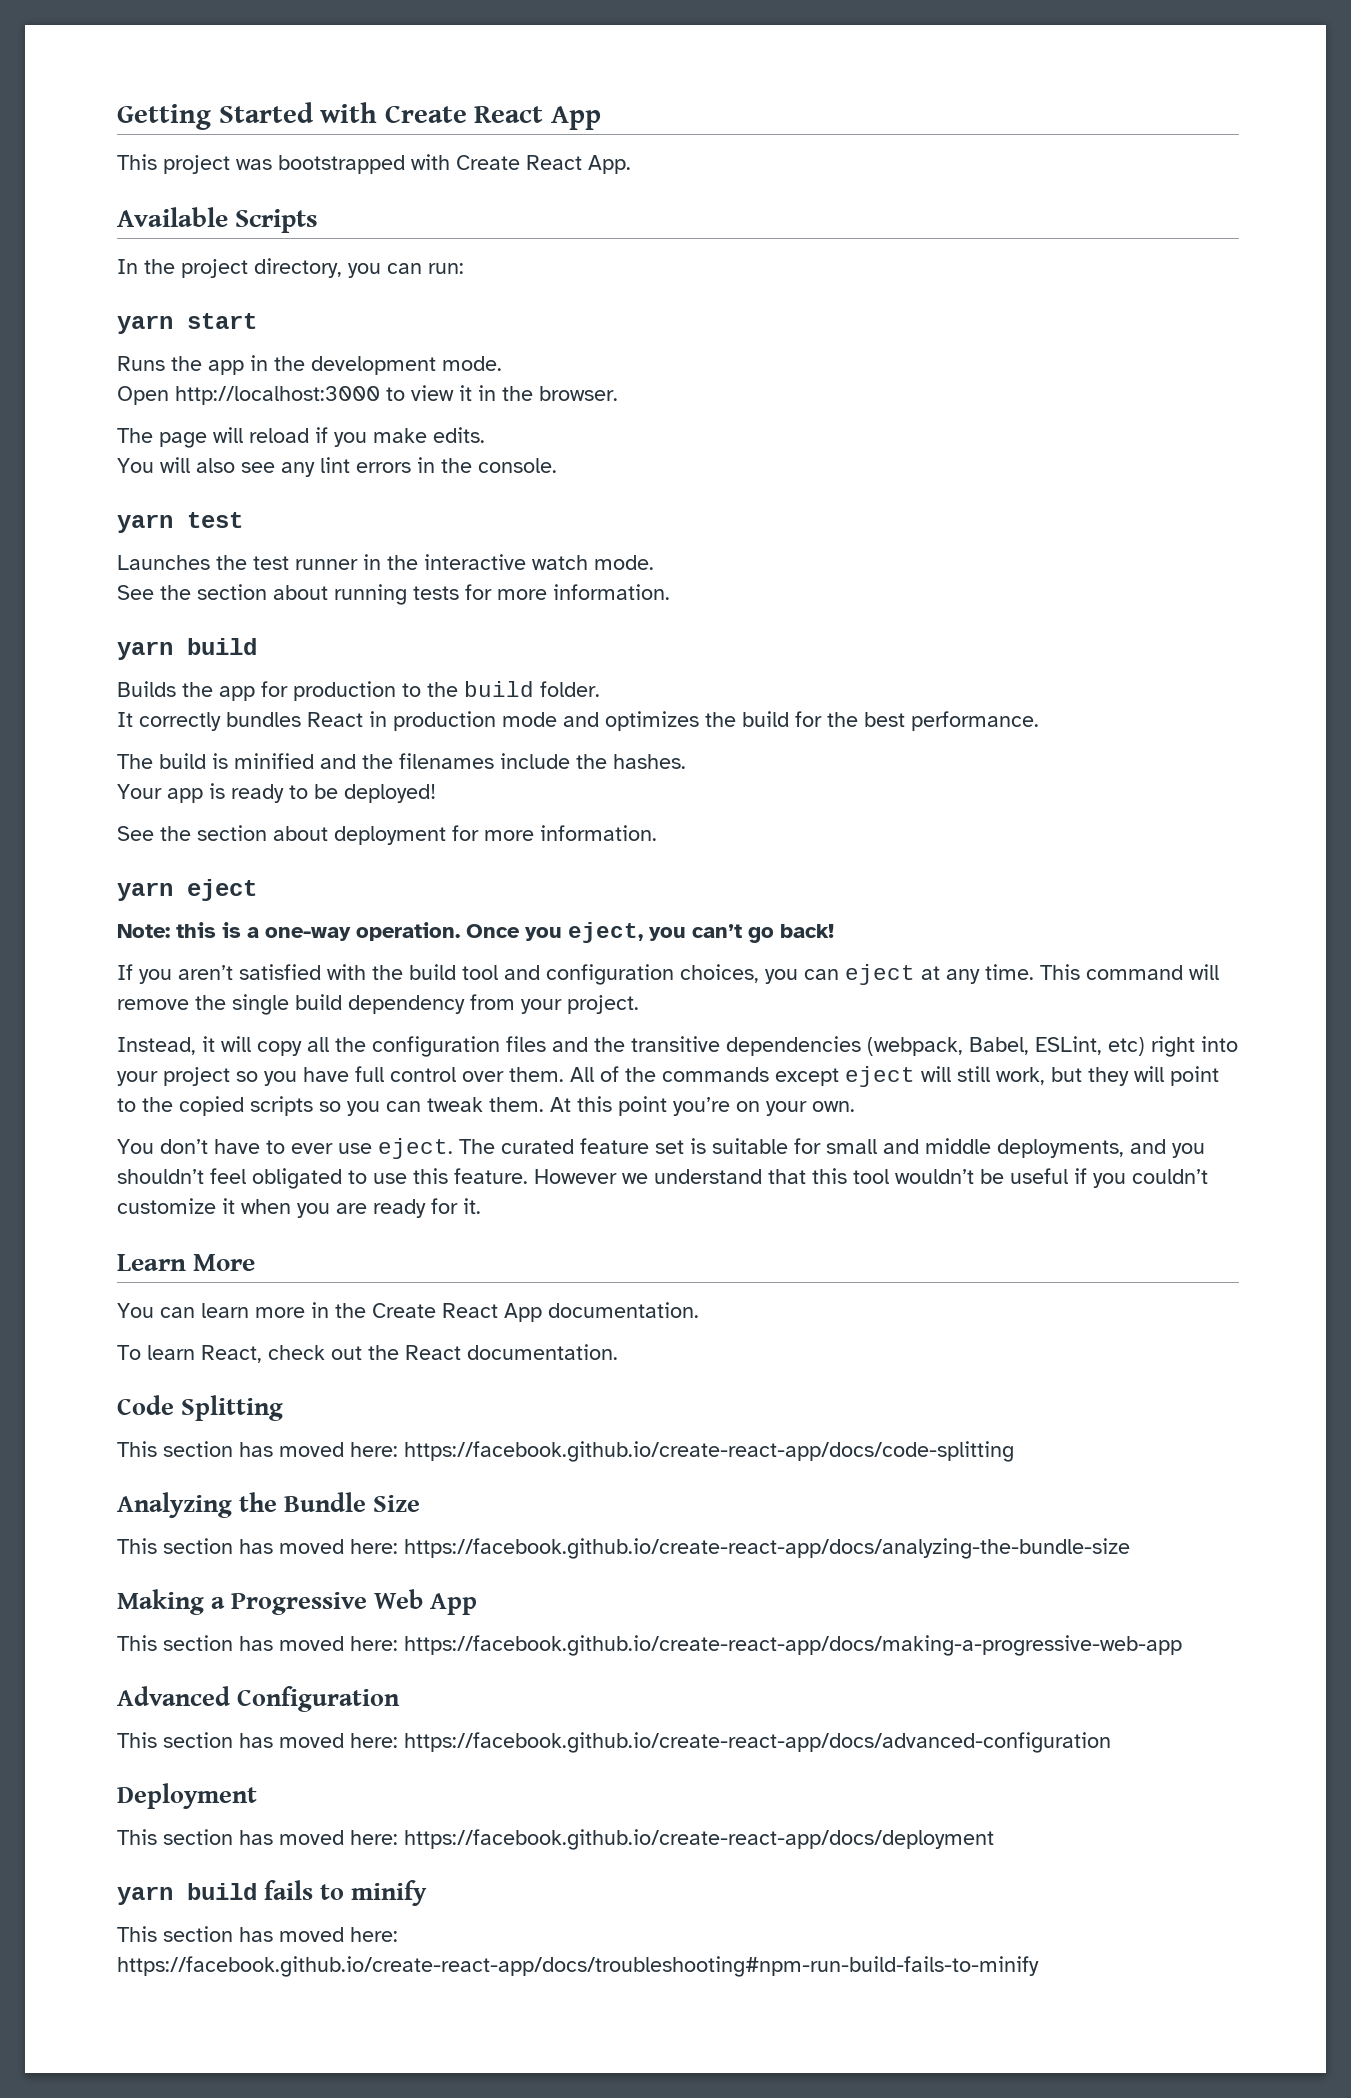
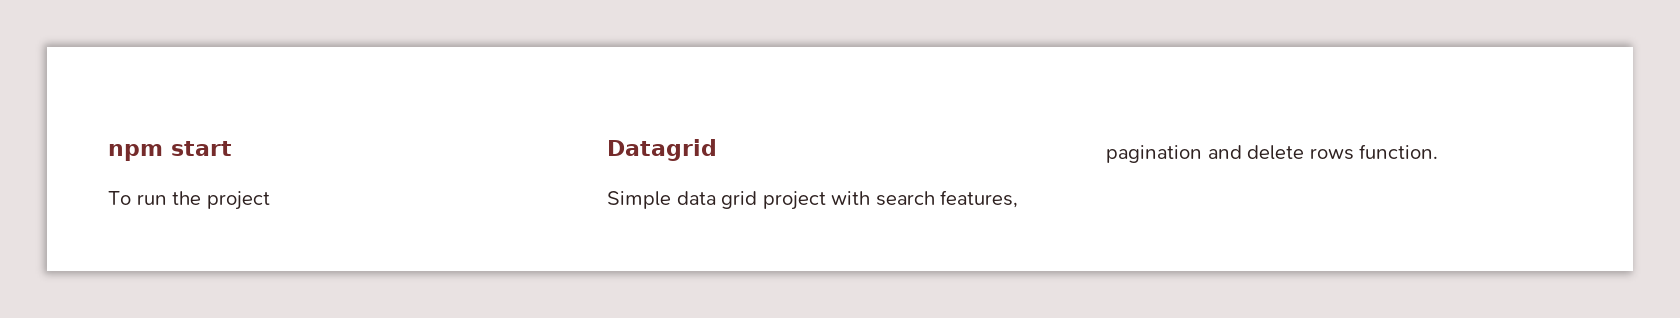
- Getting Started with Create React App
- This project was bootstrapped with Create React App.
- Available Scripts
- In the project directory, you can run:
- yarn start
- Runs the app in the development mode.
- Open http://localhost:3000 to view it in the browser.
- The page will reload if you make edits.
- You will also see any lint errors in the console.
- yarn test
- Launches the test runner in the interactive watch mode.
- See the section about running tests for more information.
- yarn build
- Builds the app for production to the build folder.
- It correctly bundles React in production mode and optimizes the build for the best performance.
- The build is minified and the filenames include the hashes.
- Your app is ready to be deployed!
- See the section about deployment for more information.
- yarn eject
- Note: this is a one-way operation. Once you eject, you can’t go back!
- If you aren’t satisfied with the build tool and configuration choices, you can eject at any time. This command will remove the single build dependency from your project.
- Instead, it will copy all the configuration files and the transitive dependencies (webpack, Babel, ESLint, etc) right into your project so you have full control over them. All of the commands except eject will still work, but they will point to the copied scripts so you can tweak them. At this point you’re on your own.
- You don’t have to ever use eject. The curated feature set is suitable for small and middle deployments, and you shouldn’t feel obligated to use this feature. However we understand that this tool wouldn’t be useful if you couldn’t customize it when you are ready for it.
- Learn More
- You can learn more in the Create React App documentation.
- To learn React, check out the React documentation.
- Code Splitting
- This section has moved here: https://facebook.github.io/create-react-app/docs/code-splitting
- Analyzing the Bundle Size
- This section has moved here: https://facebook.github.io/create-react-app/docs/analyzing-the-bundle-size
- Making a Progressive Web App
- This section has moved here: https://facebook.github.io/create-react-app/docs/making-a-progressive-web-app
- Advanced Configuration
- This section has moved here: https://facebook.github.io/create-react-app/docs/advanced-configuration
- Deployment
- This section has moved here: https://facebook.github.io/create-react-app/docs/deployment
- yarn build fails to minify
- This section has moved here: https://facebook.github.io/create-react-app/docs/troubleshooting#npm-run-build-fails-to-minify
+ npm start
+ To run the project
+ Datagrid
+ Simple data grid project with search features, pagination and delete rows function.

